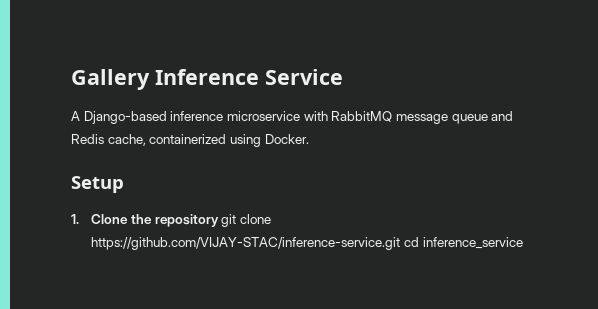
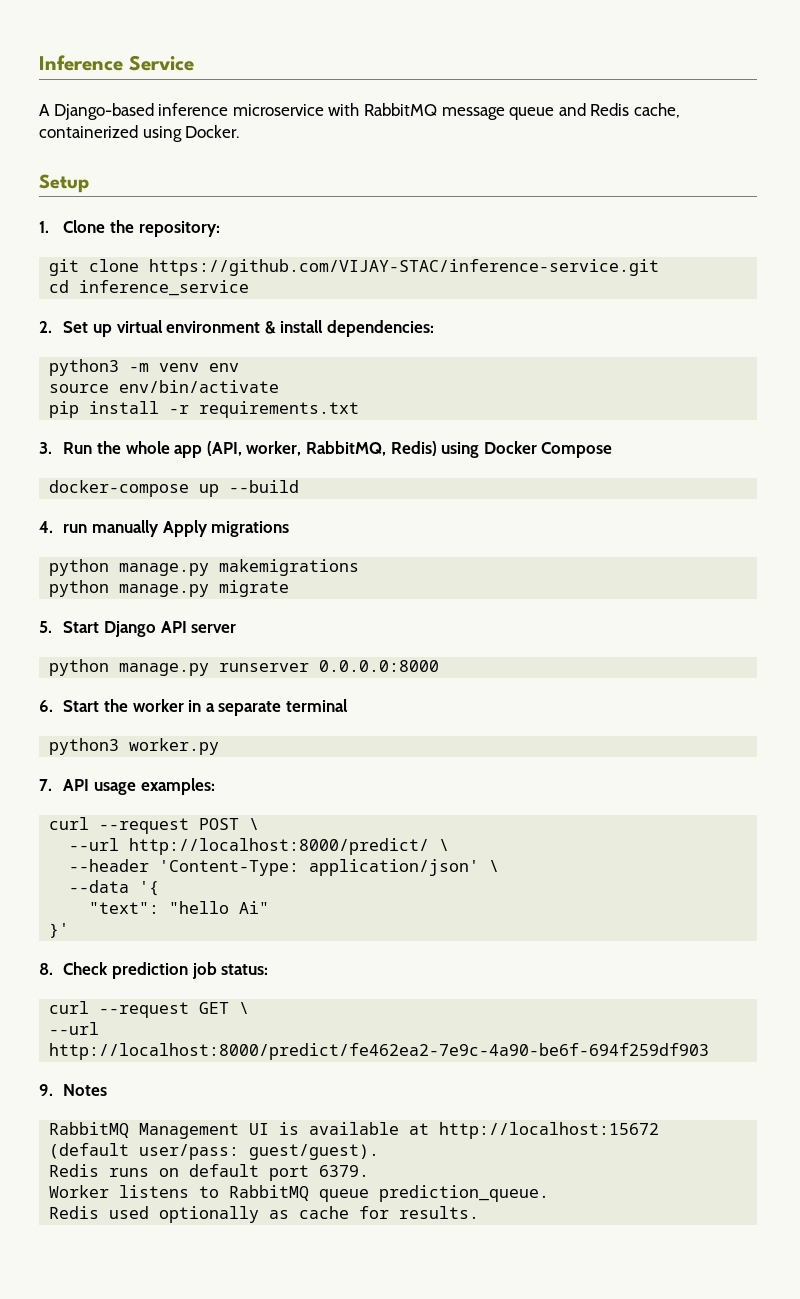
- Gallery Inference Service
+ Inference Service
- 1. Clone the repository git clone https://github.com/VIJAY-STAC/inference-service.git cd inference_service
+ 1. Clone the repository:
+ git clone https://github.com/VIJAY-STAC/inference-service.git
+ cd inference_service
+ 2. Set up virtual environment & install dependencies:
+ python3 -m venv env
+ source env/bin/activate
+ pip install -r requirements.txt
+ 3. Run the whole app (API, worker, RabbitMQ, Redis) using Docker Compose
+ docker-compose up --build
+ 4. run manually Apply migrations
+ python manage.py makemigrations
+ python manage.py migrate
+ 5. Start Django API server
+ python manage.py runserver 0.0.0.0:8000
+ 6. Start the worker in a separate terminal
+ python3 worker.py
+ 7. API usage examples:
+ curl --request POST \
+ --url http://localhost:8000/predict/ \
+ --header 'Content-Type: application/json' \
+ --data '{
+ "text": "hello Ai"
+ }'
+ 8. Check prediction job status:
+ curl --request GET \
+ --url http://localhost:8000/predict/fe462ea2-7e9c-4a90-be6f-694f259df903
+ 9. Notes
+ RabbitMQ Management UI is available at http://localhost:15672 (default user/pass: guest/guest).
+ Redis runs on default port 6379.
+ Worker listens to RabbitMQ queue prediction_queue.
+ Redis used optionally as cache for results.

